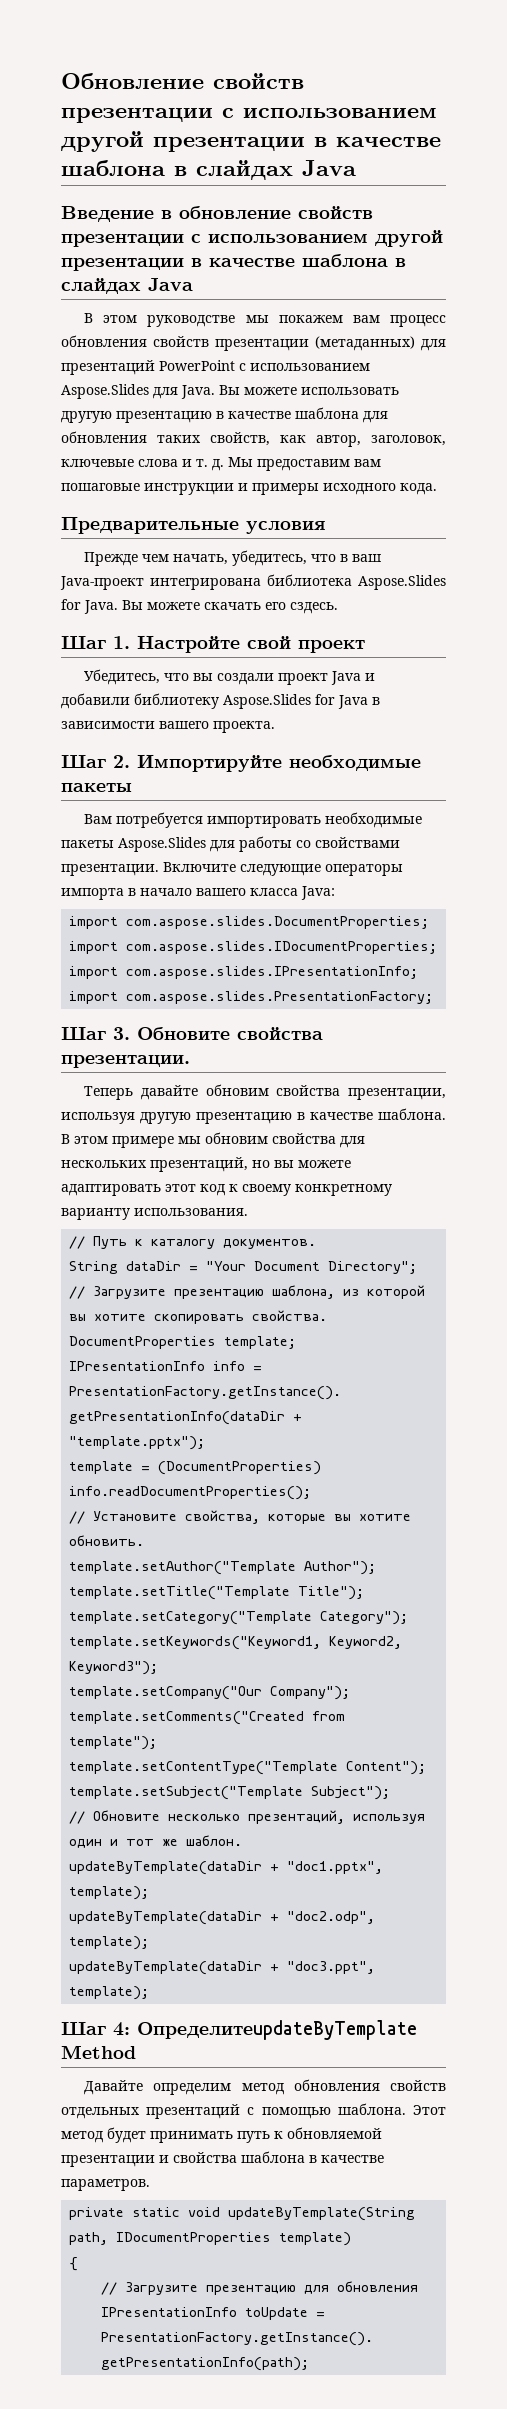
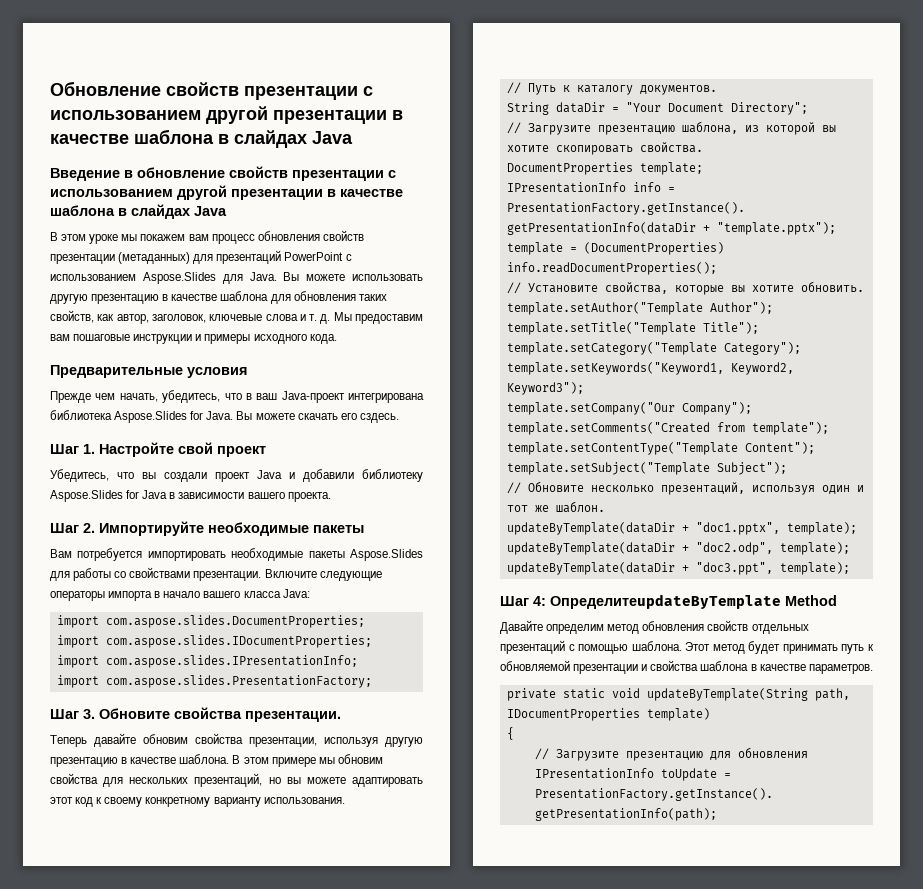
- В этом руководстве мы покажем вам процесс обновления свойств презентации (метаданных) для презентаций PowerPoint с использованием Aspose.Slides для Java.
+ В этом уроке мы покажем вам процесс обновления свойств презентации (метаданных) для презентаций PowerPoint с использованием Aspose.Slides для Java.

